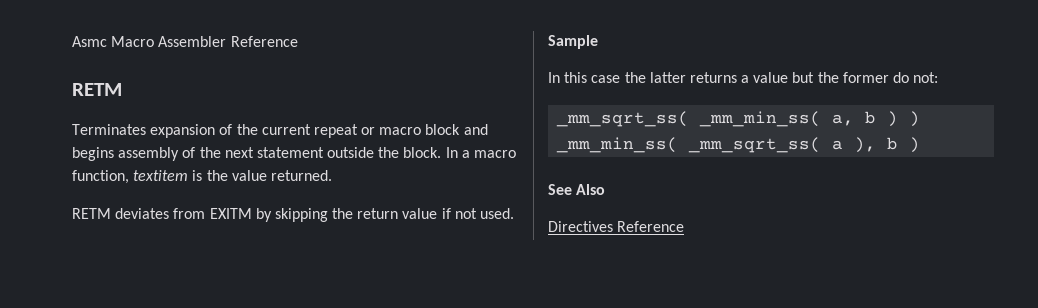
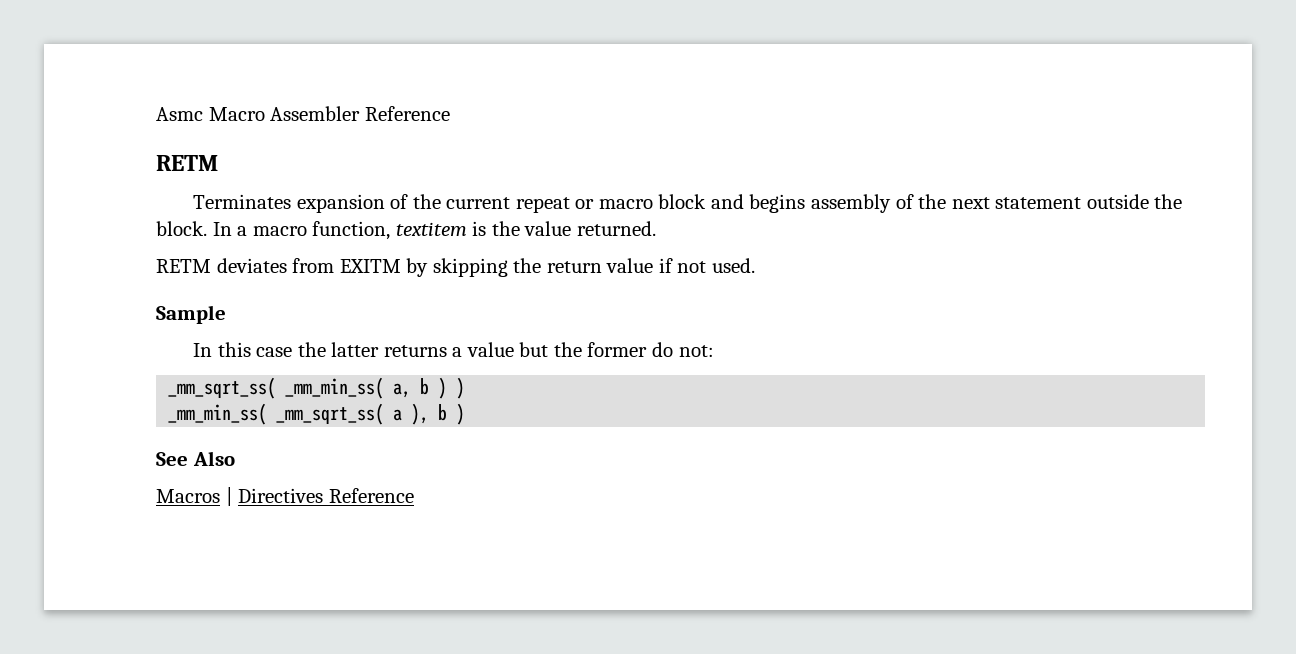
- Directives Reference
+ Macros | Directives Reference

